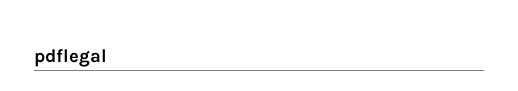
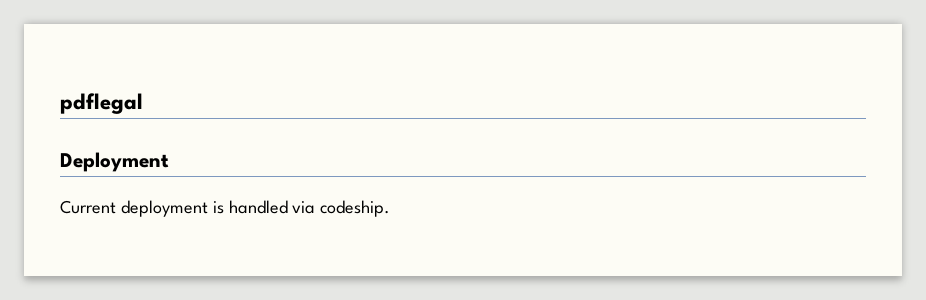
+ Deployment
+ Current deployment is handled via codeship.

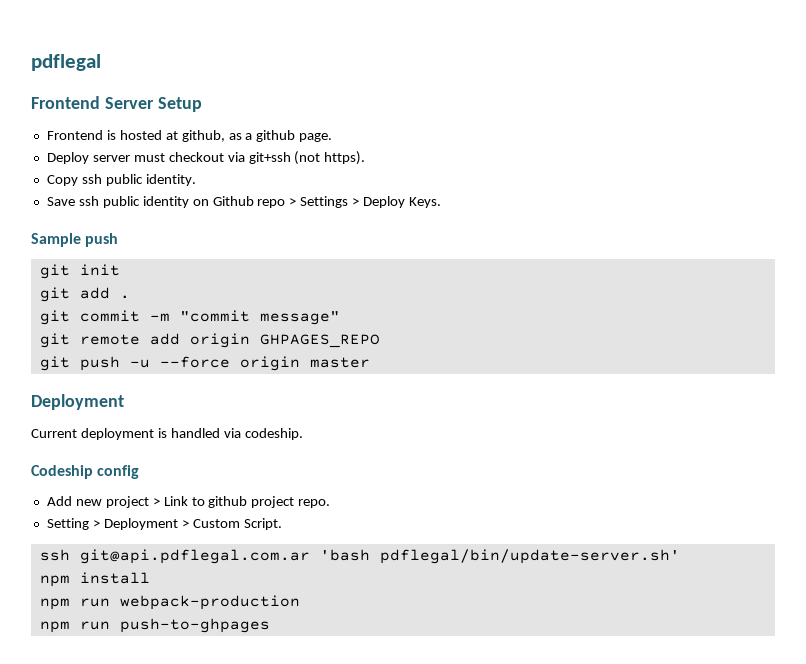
+ Frontend Server Setup
+ Frontend is hosted at github, as a github page.
+ Deploy server must checkout via git+ssh (not https).
+ Copy ssh public identity.
+ Save ssh public identity on Github repo > Settings > Deploy Keys.
+ Sample push
+ git init
+ git add .
+ git commit -m "commit message"
+ git remote add origin GHPAGES_REPO
+ git push -u --force origin master
+ Codeship config
+ Add new project > Link to github project repo.
+ Setting > Deployment > Custom Script.
+ ssh git@api.pdflegal.com.ar 'bash pdflegal/bin/update-server.sh'
+ npm install
+ npm run webpack-production
+ npm run push-to-ghpages

